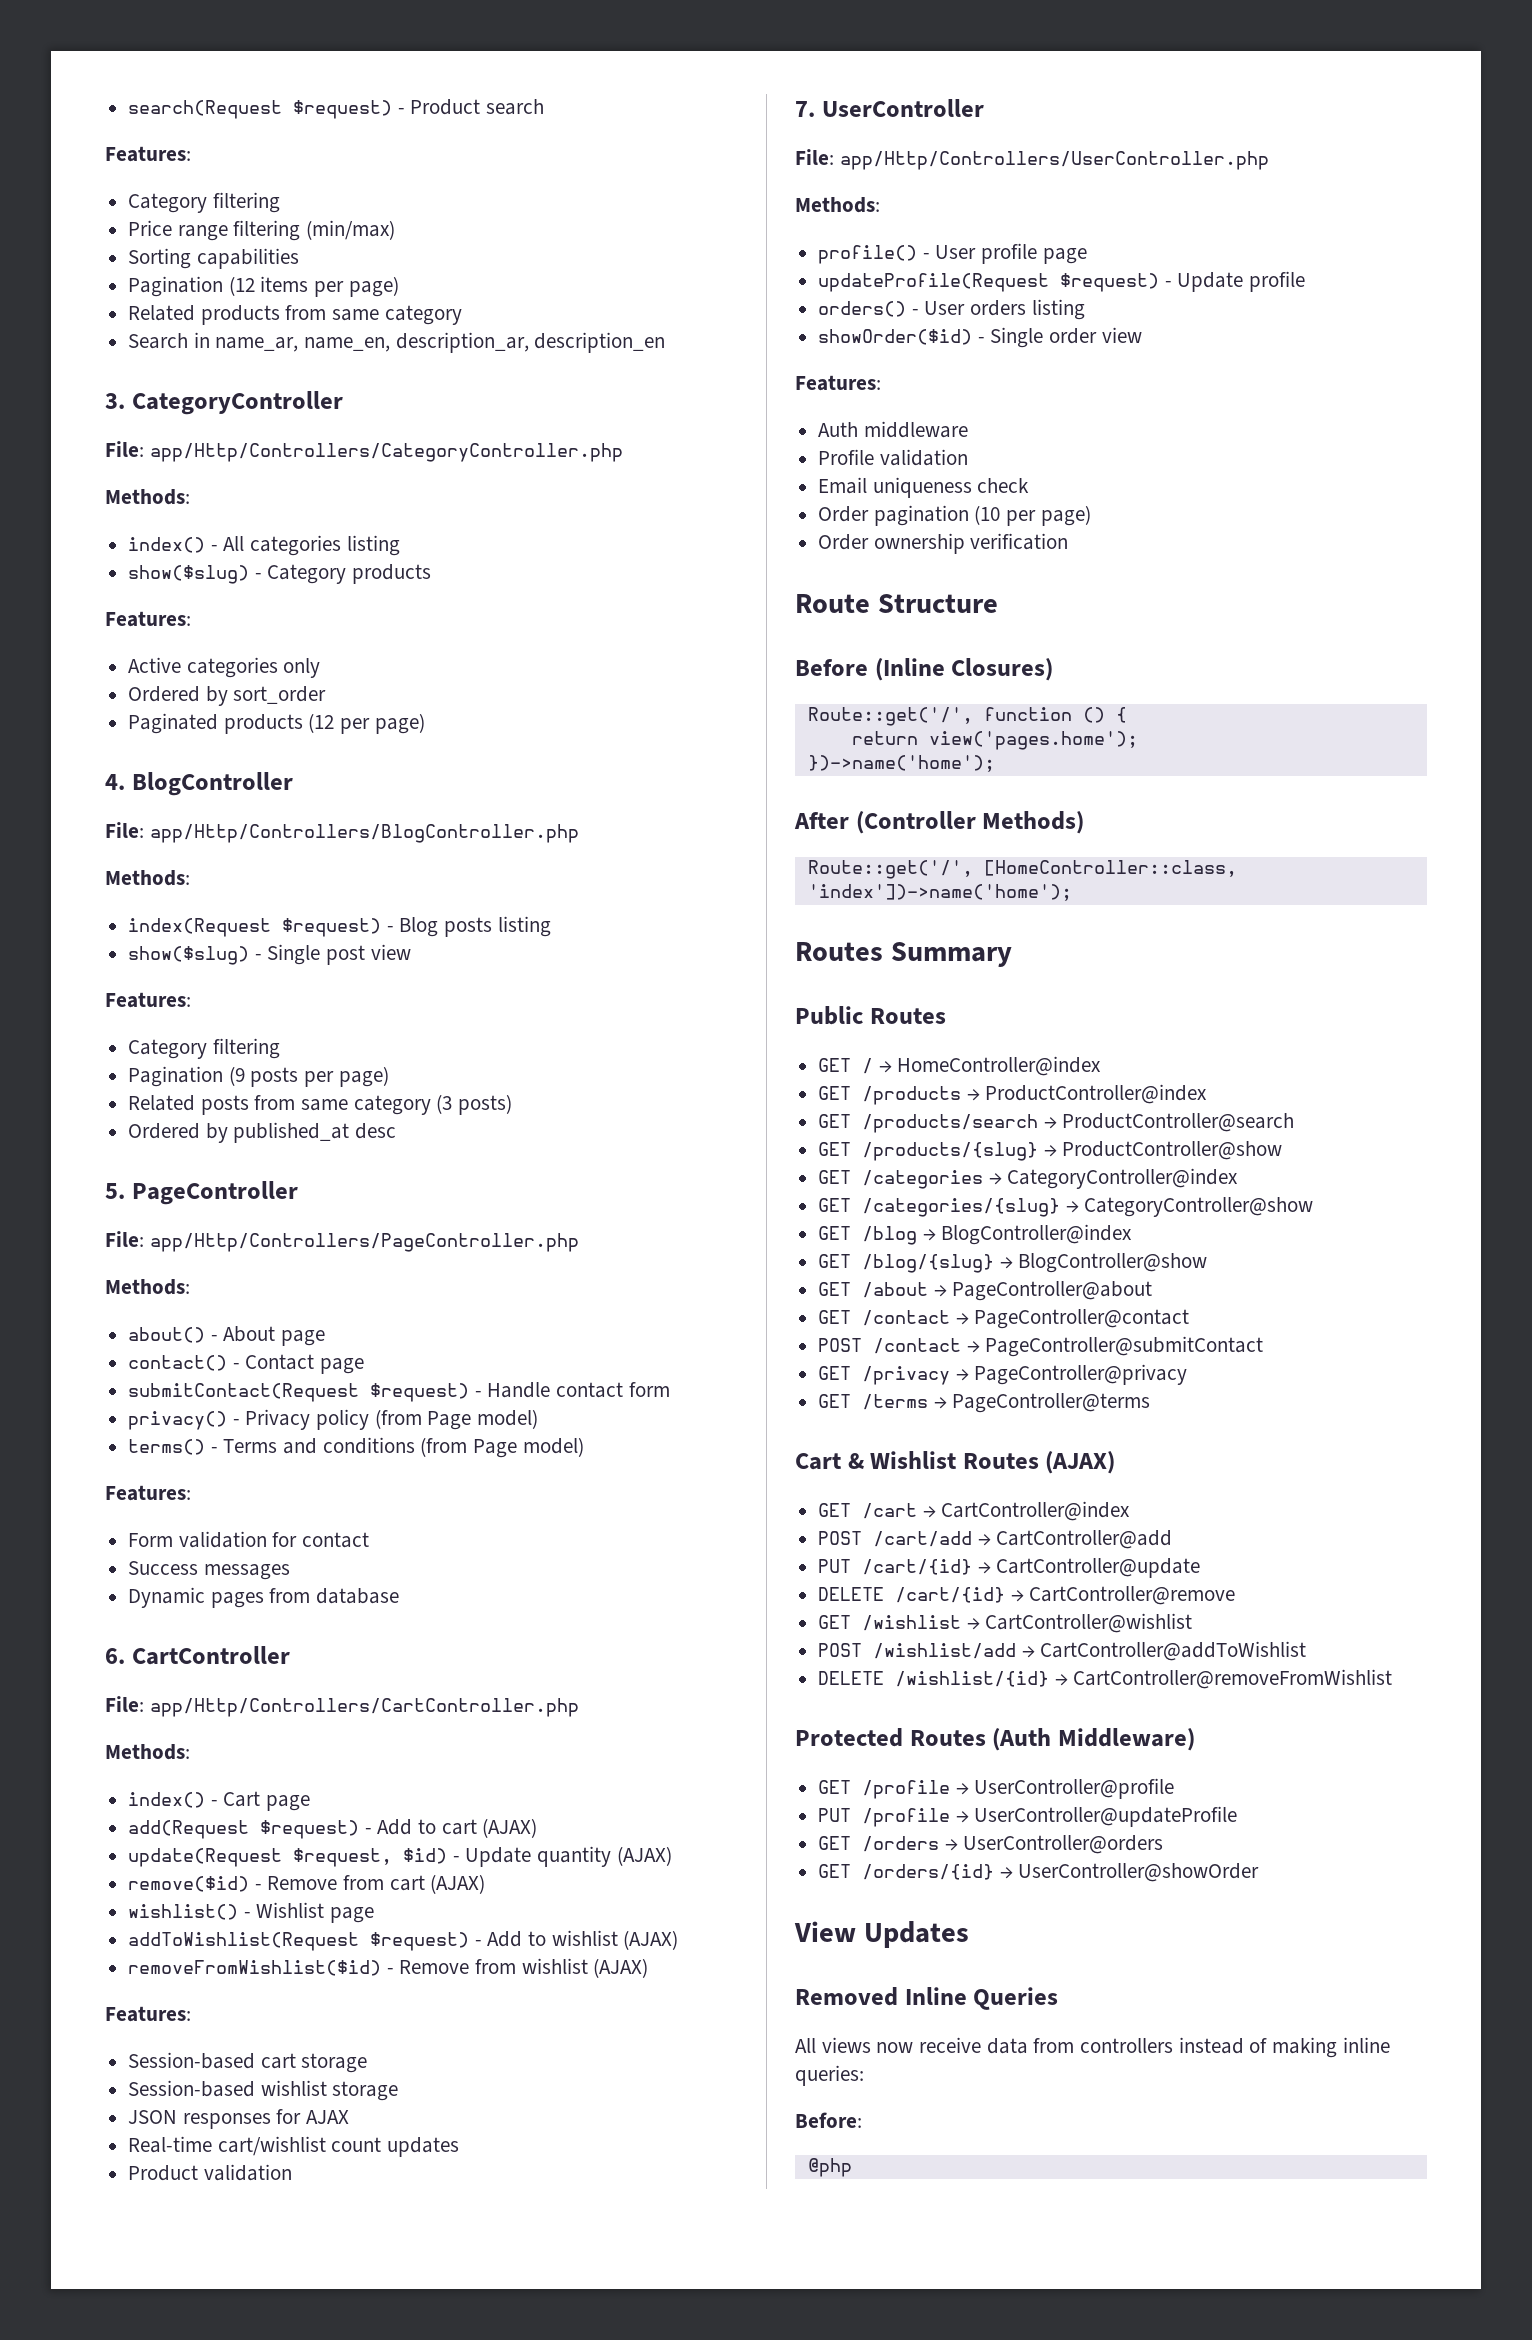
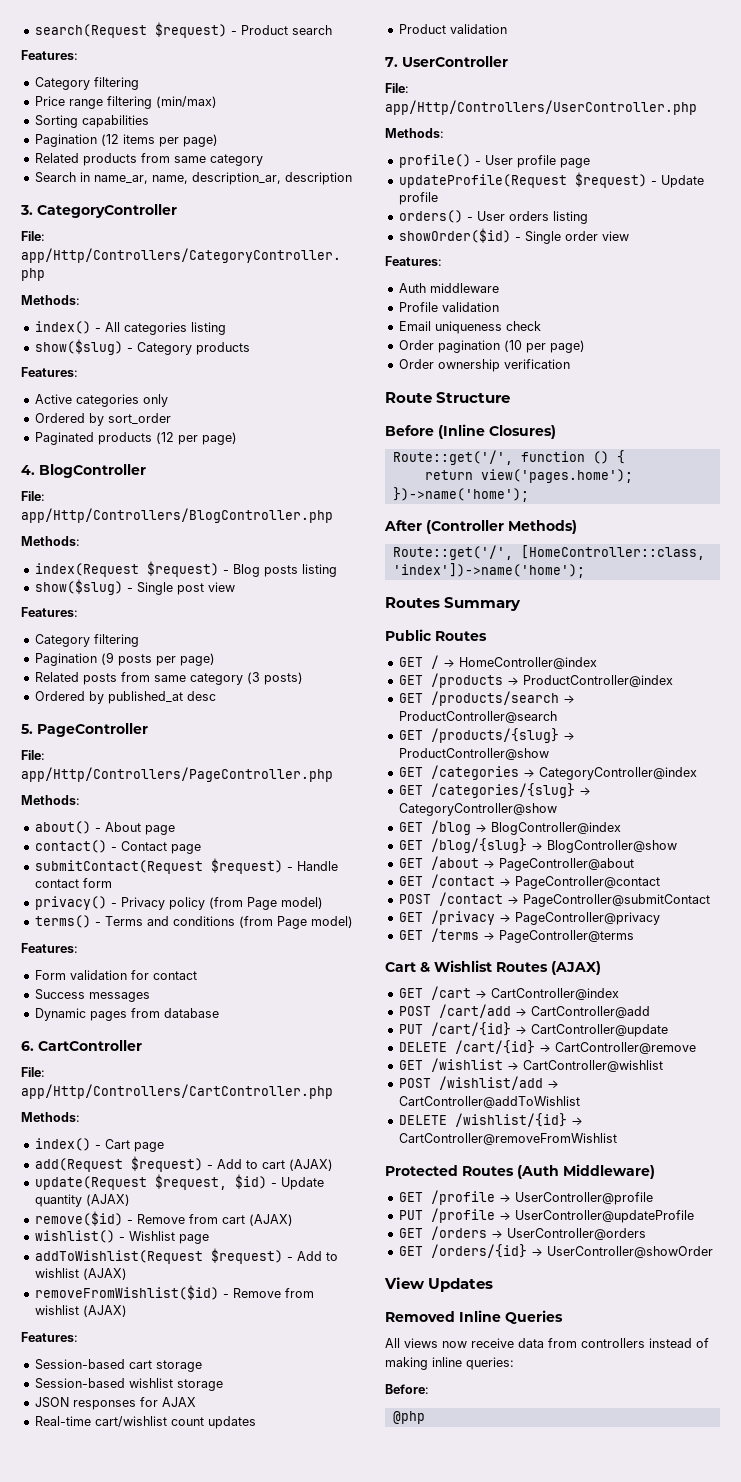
- Search in name_ar, name_en, description_ar, description_en
+ Search in name_ar, name, description_ar, description

